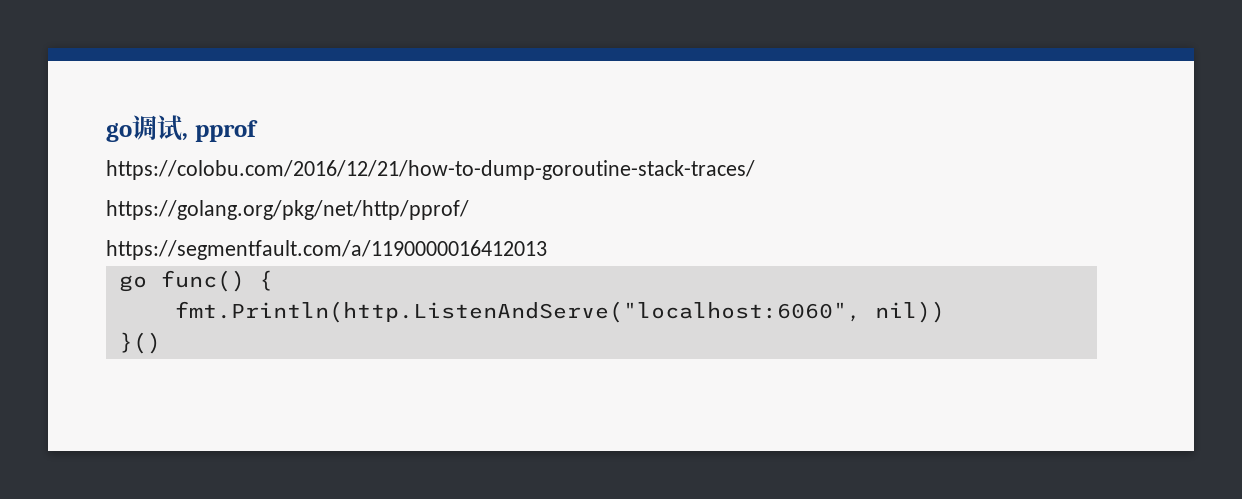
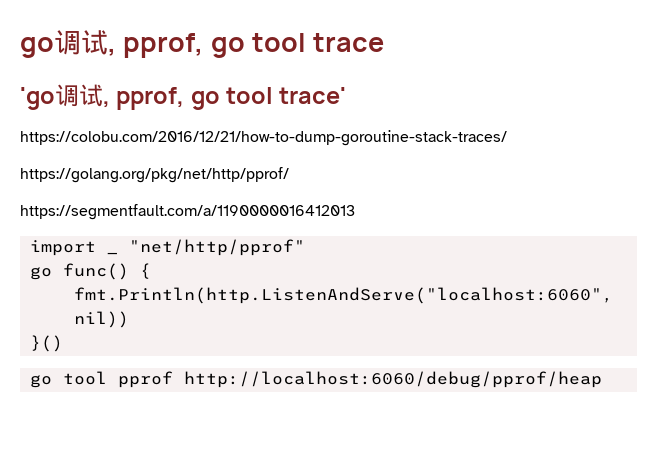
- go调试, pprof
+ go调试, pprof, go tool trace
+ 'go调试, pprof, go tool trace'
+ import _ "net/http/pprof"
+ go tool pprof http://localhost:6060/debug/pprof/heap

